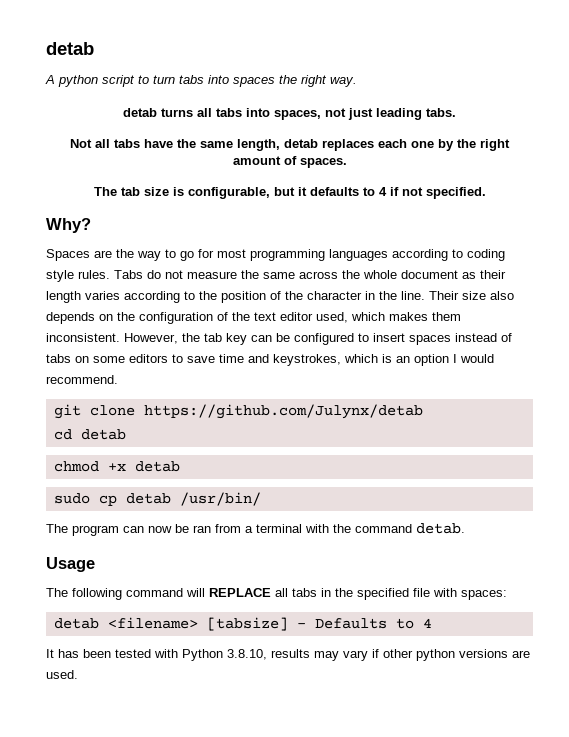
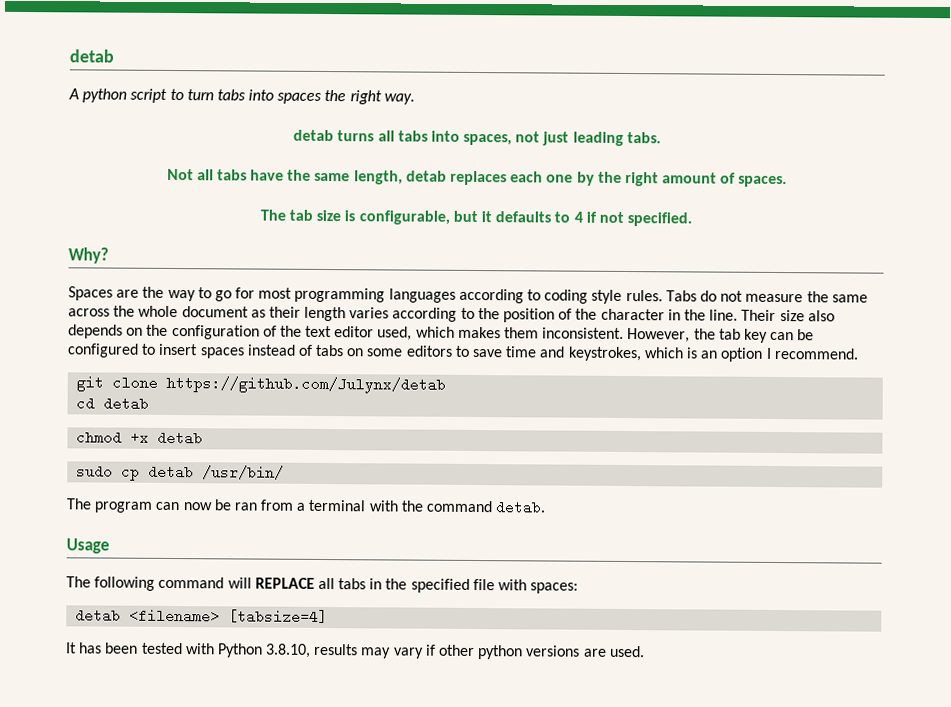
- However, the tab key can be configured to insert spaces instead of tabs on some editors to save time and keystrokes, which is an option I would recommend.
+ However, the tab key can be configured to insert spaces instead of tabs on some editors to save time and keystrokes, which is an option I recommend.
- detab <filename> [tabsize] - Defaults to 4
+ detab <filename> [tabsize=4]

